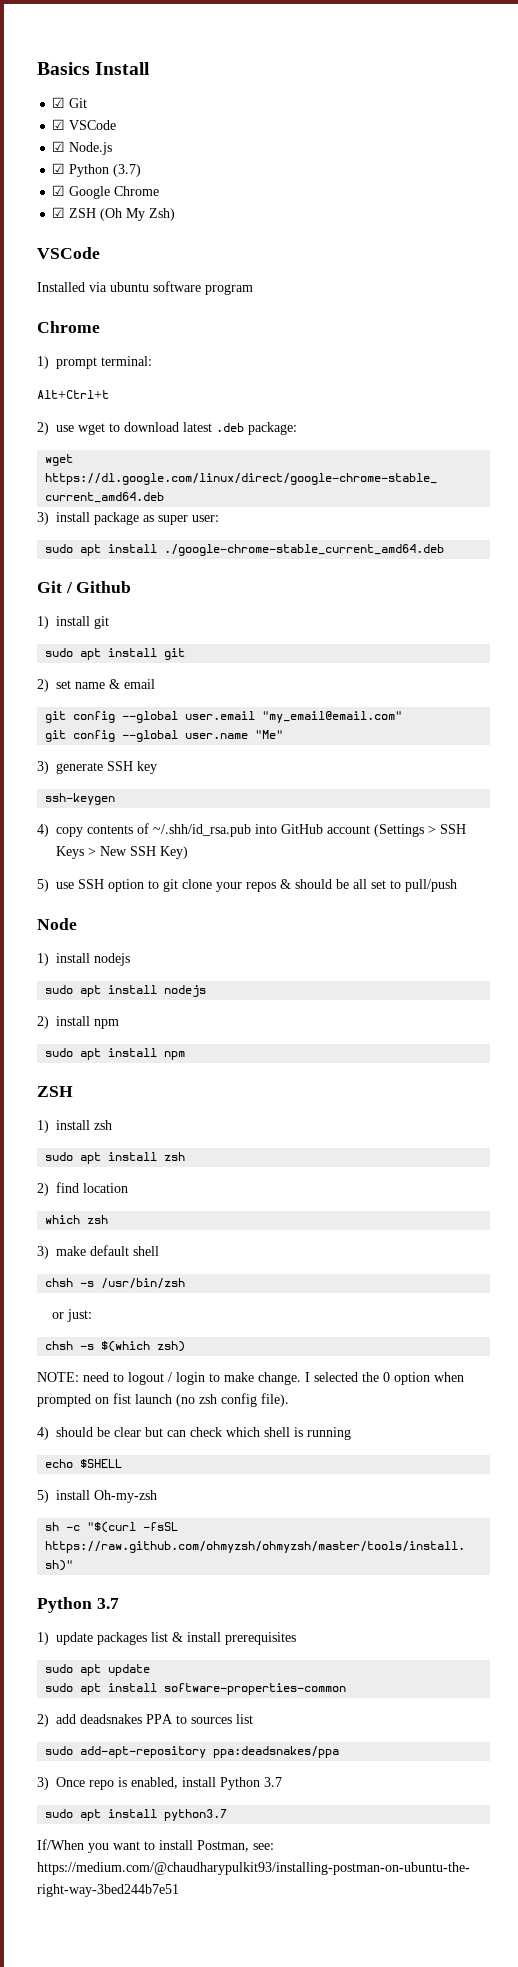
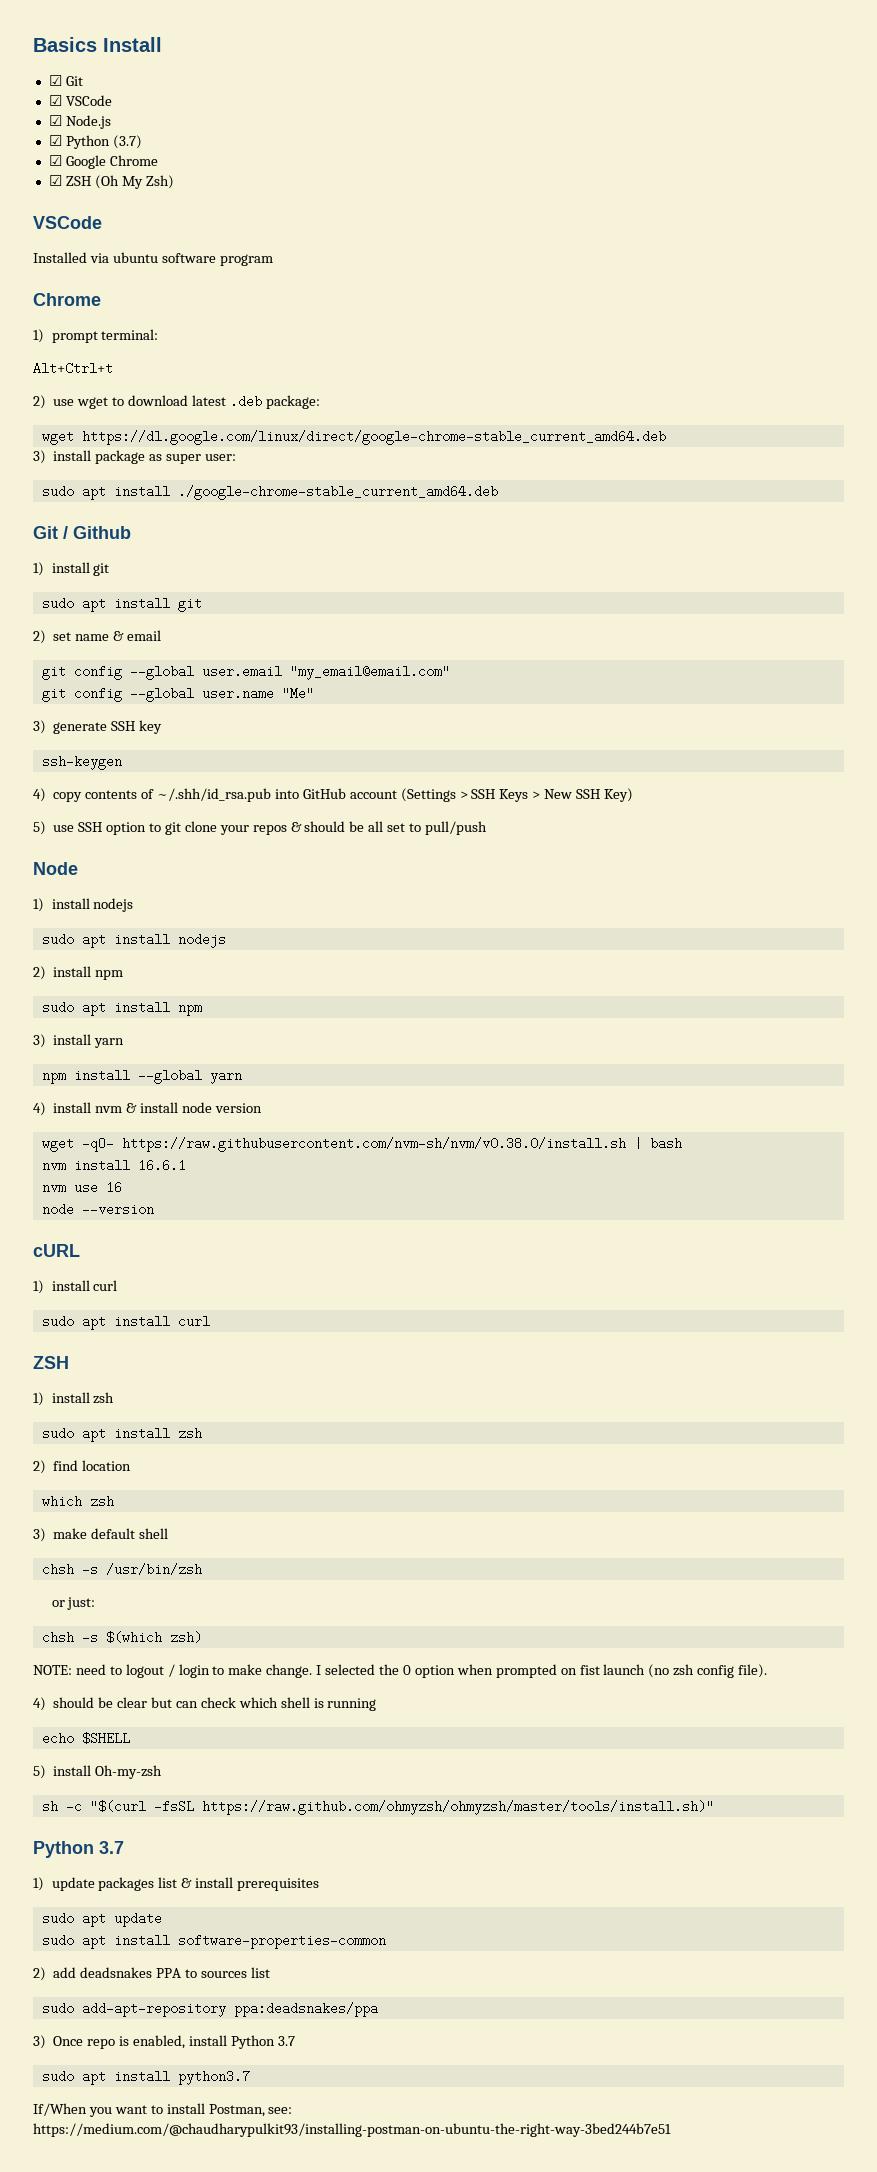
+ 3) install yarn
+ npm install --global yarn
+ 4) install nvm & install node version
+ wget -qO- https://raw.githubusercontent.com/nvm-sh/nvm/v0.38.0/install.sh | bash
+ nvm install 16.6.1
+ nvm use 16
+ node --version
+ cURL
+ 1) install curl
+ sudo apt install curl

